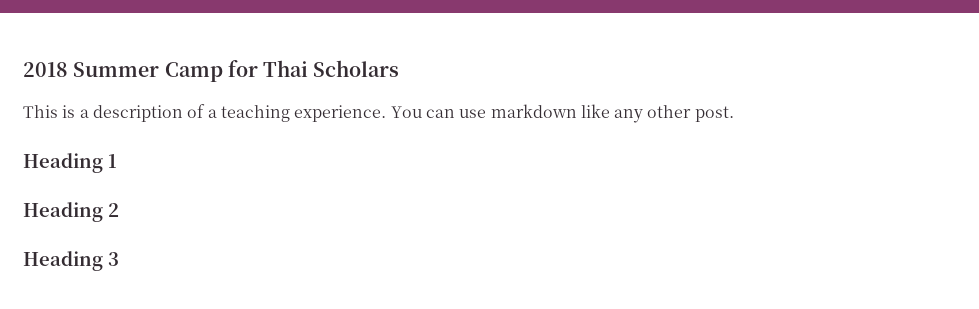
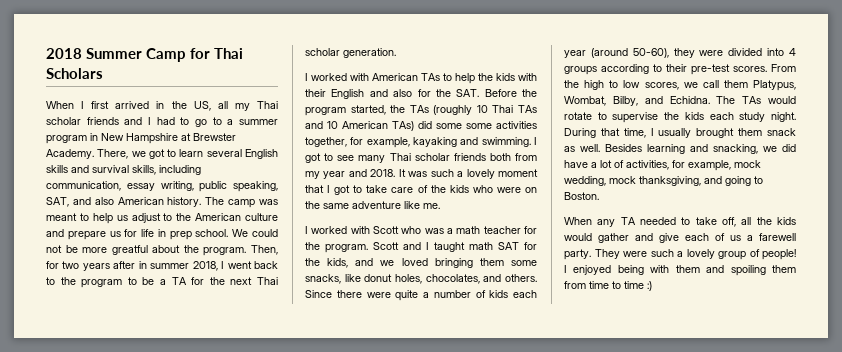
- This is a description of a teaching experience. You can use markdown like any other post.
- Heading 1
- Heading 2
- Heading 3
+ When I first arrived in the US, all my Thai scholar friends and I had to go to a summer program in New Hampshire at Brewster Academy. There, we got to learn several English skills and survival skills, including communication, essay writing, public speaking, SAT, and also American history. The camp was meant to help us adjust to the American culture and prepare us for life in prep school. We could not be more greatful about the program. Then, for two years after in summer 2018, I went back to the program to be a TA for the next Thai scholar generation.
+ I worked with American TAs to help the kids with their English and also for the SAT. Before the program started, the TAs (roughly 10 Thai TAs and 10 American TAs) did some some activities together, for example, kayaking and swimming. I got to see many Thai scholar friends both from my year and 2018. It was such a lovely moment that I got to take care of the kids who were on the same adventure like me.
+ I worked with Scott who was a math teacher for the program. Scott and I taught math SAT for the kids, and we loved bringing them some snacks, like donut holes, chocolates, and others. Since there were quite a number of kids each year (around 50-60), they were divided into 4 groups according to their pre-test scores. From the high to low scores, we call them Platypus, Wombat, Bilby, and Echidna. The TAs would rotate to supervise the kids each study night. During that time, I usually brought them snack as well. Besides learning and snacking, we did have a lot of activities, for example, mock wedding, mock thanksgiving, and going to Boston.
+ When any TA needed to take off, all the kids would gather and give each of us a farewell party. They were such a lovely group of people! I enjoyed being with them and spoiling them from time to time :)

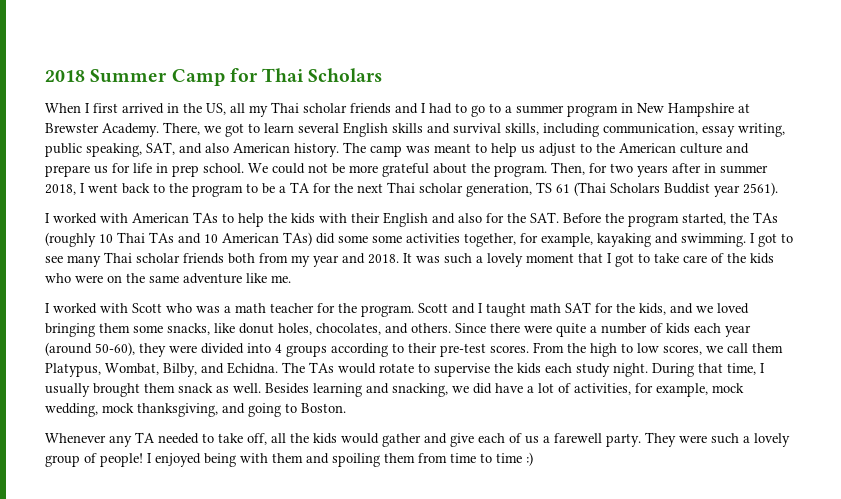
- We could not be more greatful about the program.
+ We could not be more grateful about the program.
- Then, for two years after in summer 2018, I went back to the program to be a TA for the next Thai scholar generation.
+ Then, for two years after in summer 2018, I went back to the program to be a TA for the next Thai scholar generation, TS 61 (Thai Scholars Buddist year 2561).
- When any TA needed to take off, all the kids would gather and give each of us a farewell party.
+ Whenever any TA needed to take off, all the kids would gather and give each of us a farewell party.

